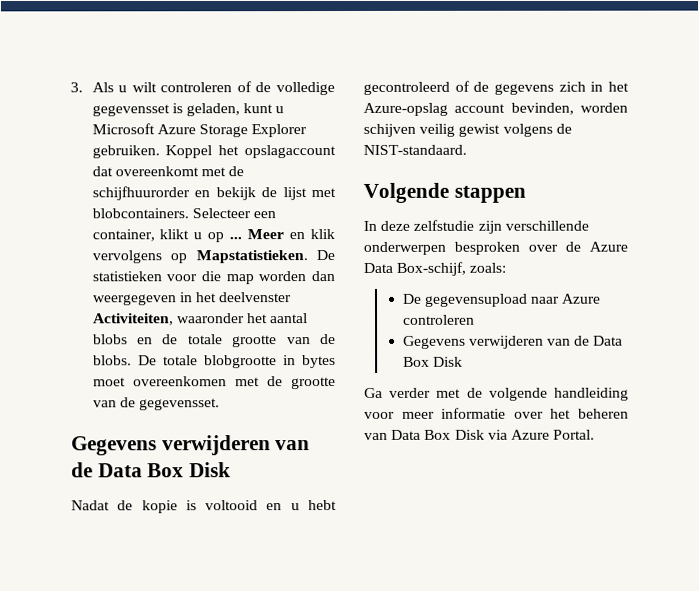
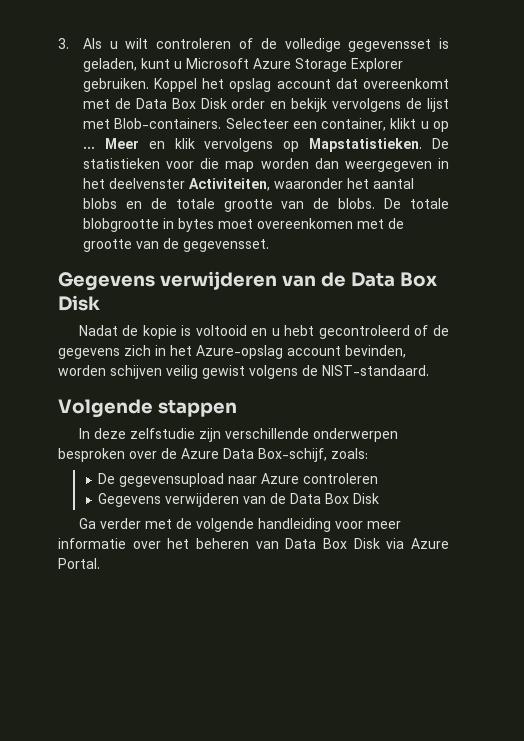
- Koppel het opslagaccount dat overeenkomt met de schijfhuurorder en bekijk de lijst met blobcontainers.
+ Koppel het opslag account dat overeenkomt met de Data Box Disk order en bekijk vervolgens de lijst met Blob-containers.

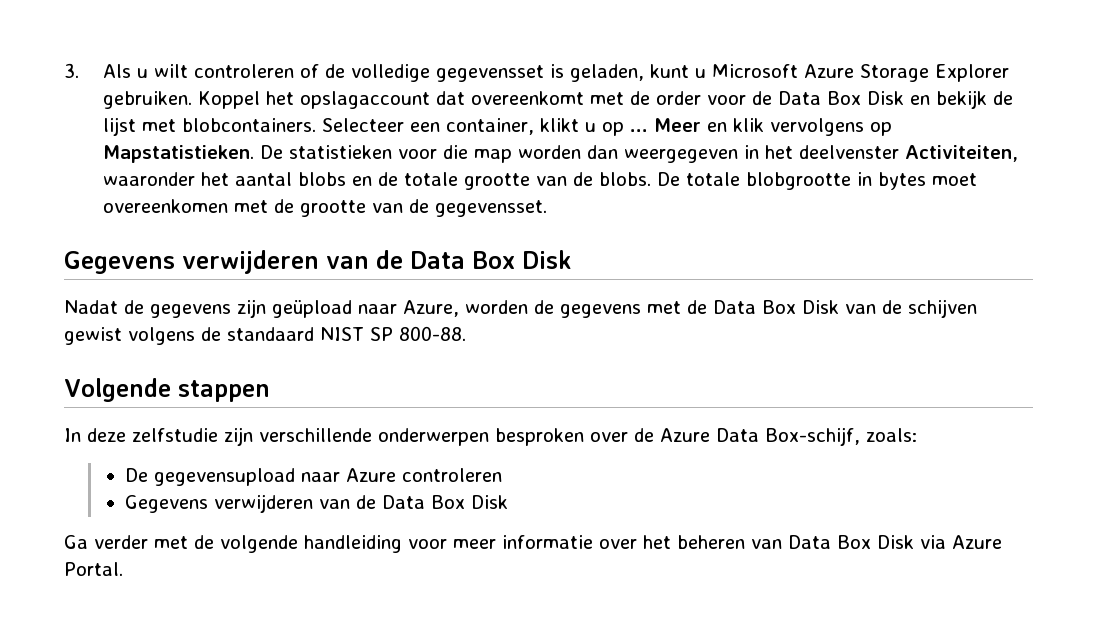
- Koppel het opslag account dat overeenkomt met de Data Box Disk order en bekijk vervolgens de lijst met Blob-containers.
+ Koppel het opslagaccount dat overeenkomt met de order voor de Data Box Disk en bekijk de lijst met blobcontainers.
- Nadat de kopie is voltooid en u hebt gecontroleerd of de gegevens zich in het Azure-opslag account bevinden, worden schijven veilig gewist volgens de NIST-standaard.
+ Nadat de gegevens zijn geüpload naar Azure, worden de gegevens met de Data Box Disk van de schijven gewist volgens de standaard NIST SP 800-88.

